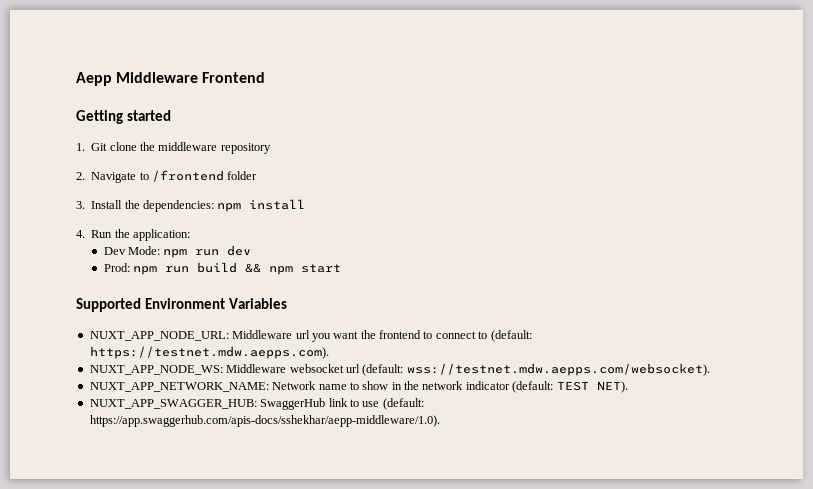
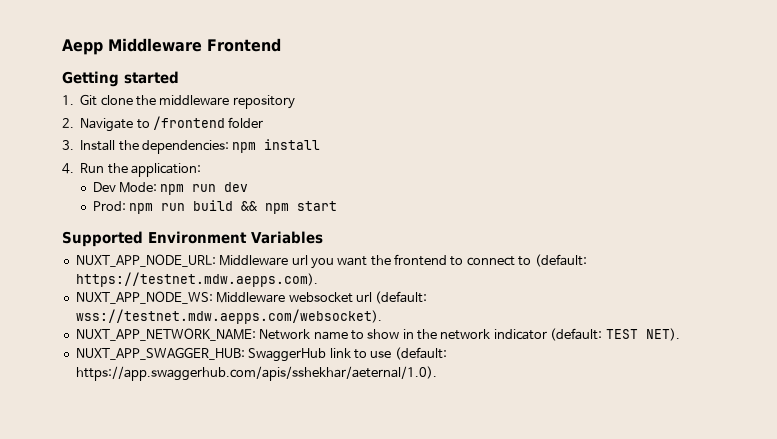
- NUXT_APP_SWAGGER_HUB: SwaggerHub link to use (default: https://app.swaggerhub.com/apis-docs/sshekhar/aepp-middleware/1.0).
+ NUXT_APP_SWAGGER_HUB: SwaggerHub link to use (default: https://app.swaggerhub.com/apis/sshekhar/aeternal/1.0).

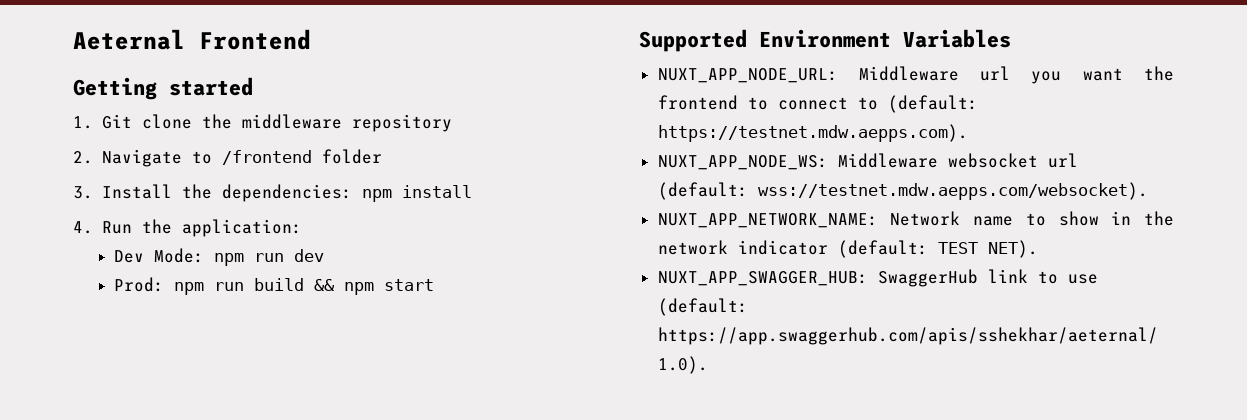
- Aepp Middleware Frontend
+ Aeternal Frontend

